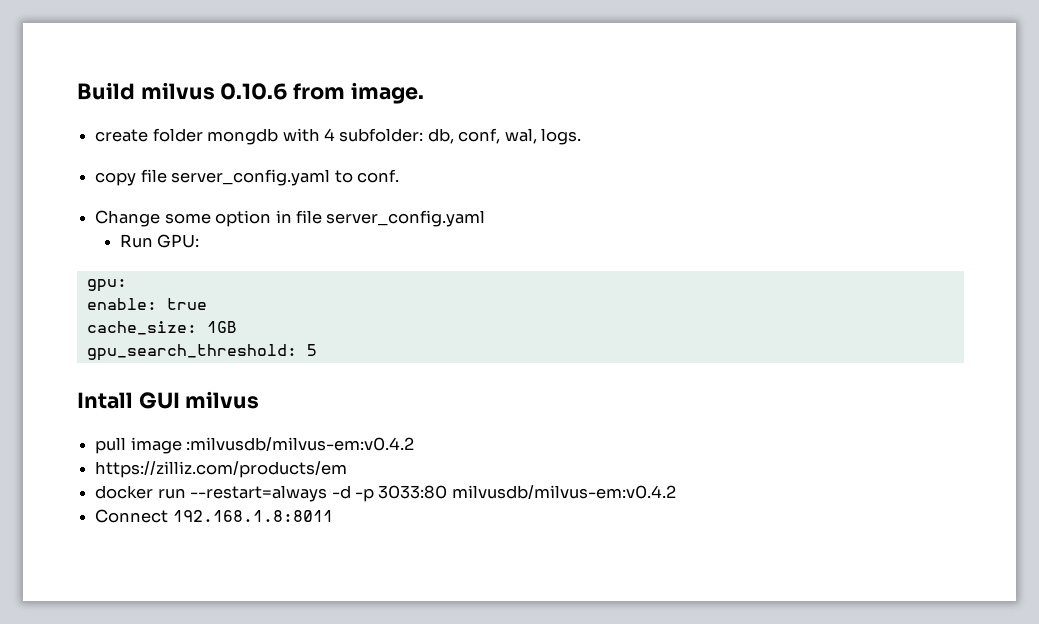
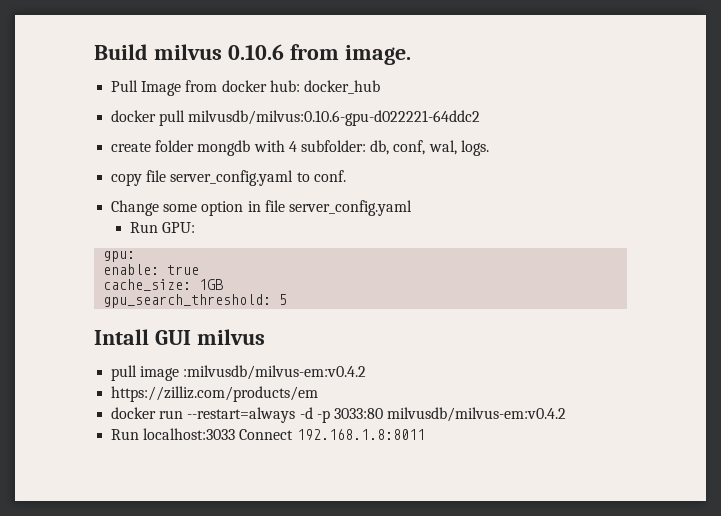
+ Pull Image from docker hub: docker_hub
+ docker pull milvusdb/milvus:0.10.6-gpu-d022221-64ddc2
- Connect 192.168.1.8:8011
+ Run localhost:3033 Connect 192.168.1.8:8011

